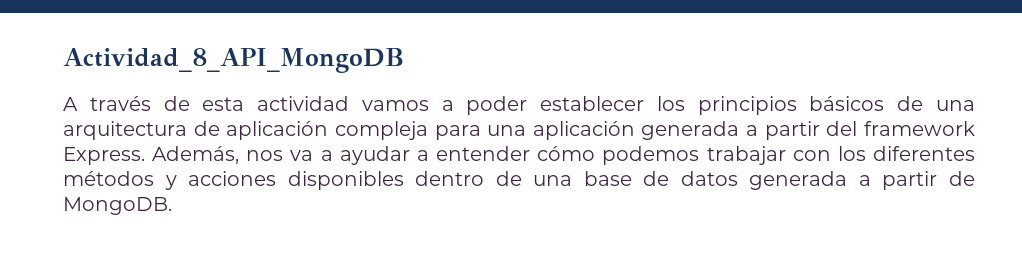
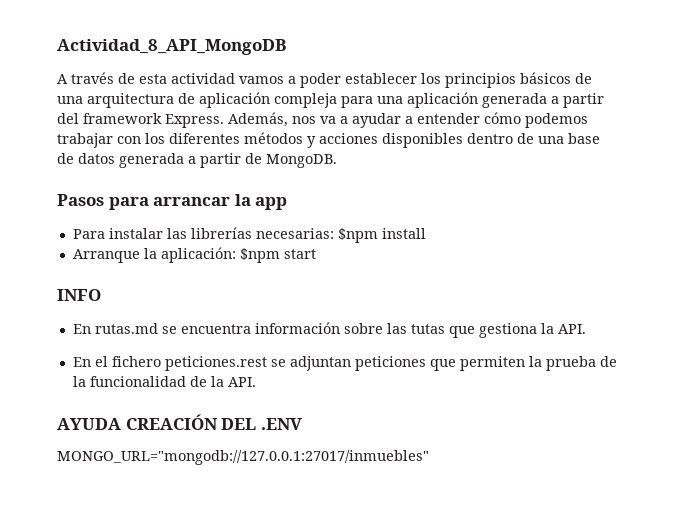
+ Pasos para arrancar la app
+ Para instalar las librerías necesarias: $npm install
+ Arranque la aplicación: $npm start
+ INFO
+ En rutas.md se encuentra información sobre las tutas que gestiona la API.
+ En el fichero peticiones.rest se adjuntan peticiones que permiten la prueba de la funcionalidad de la API.
+ AYUDA CREACIÓN DEL .ENV
+ MONGO_URL="mongodb://127.0.0.1:27017/inmuebles"

